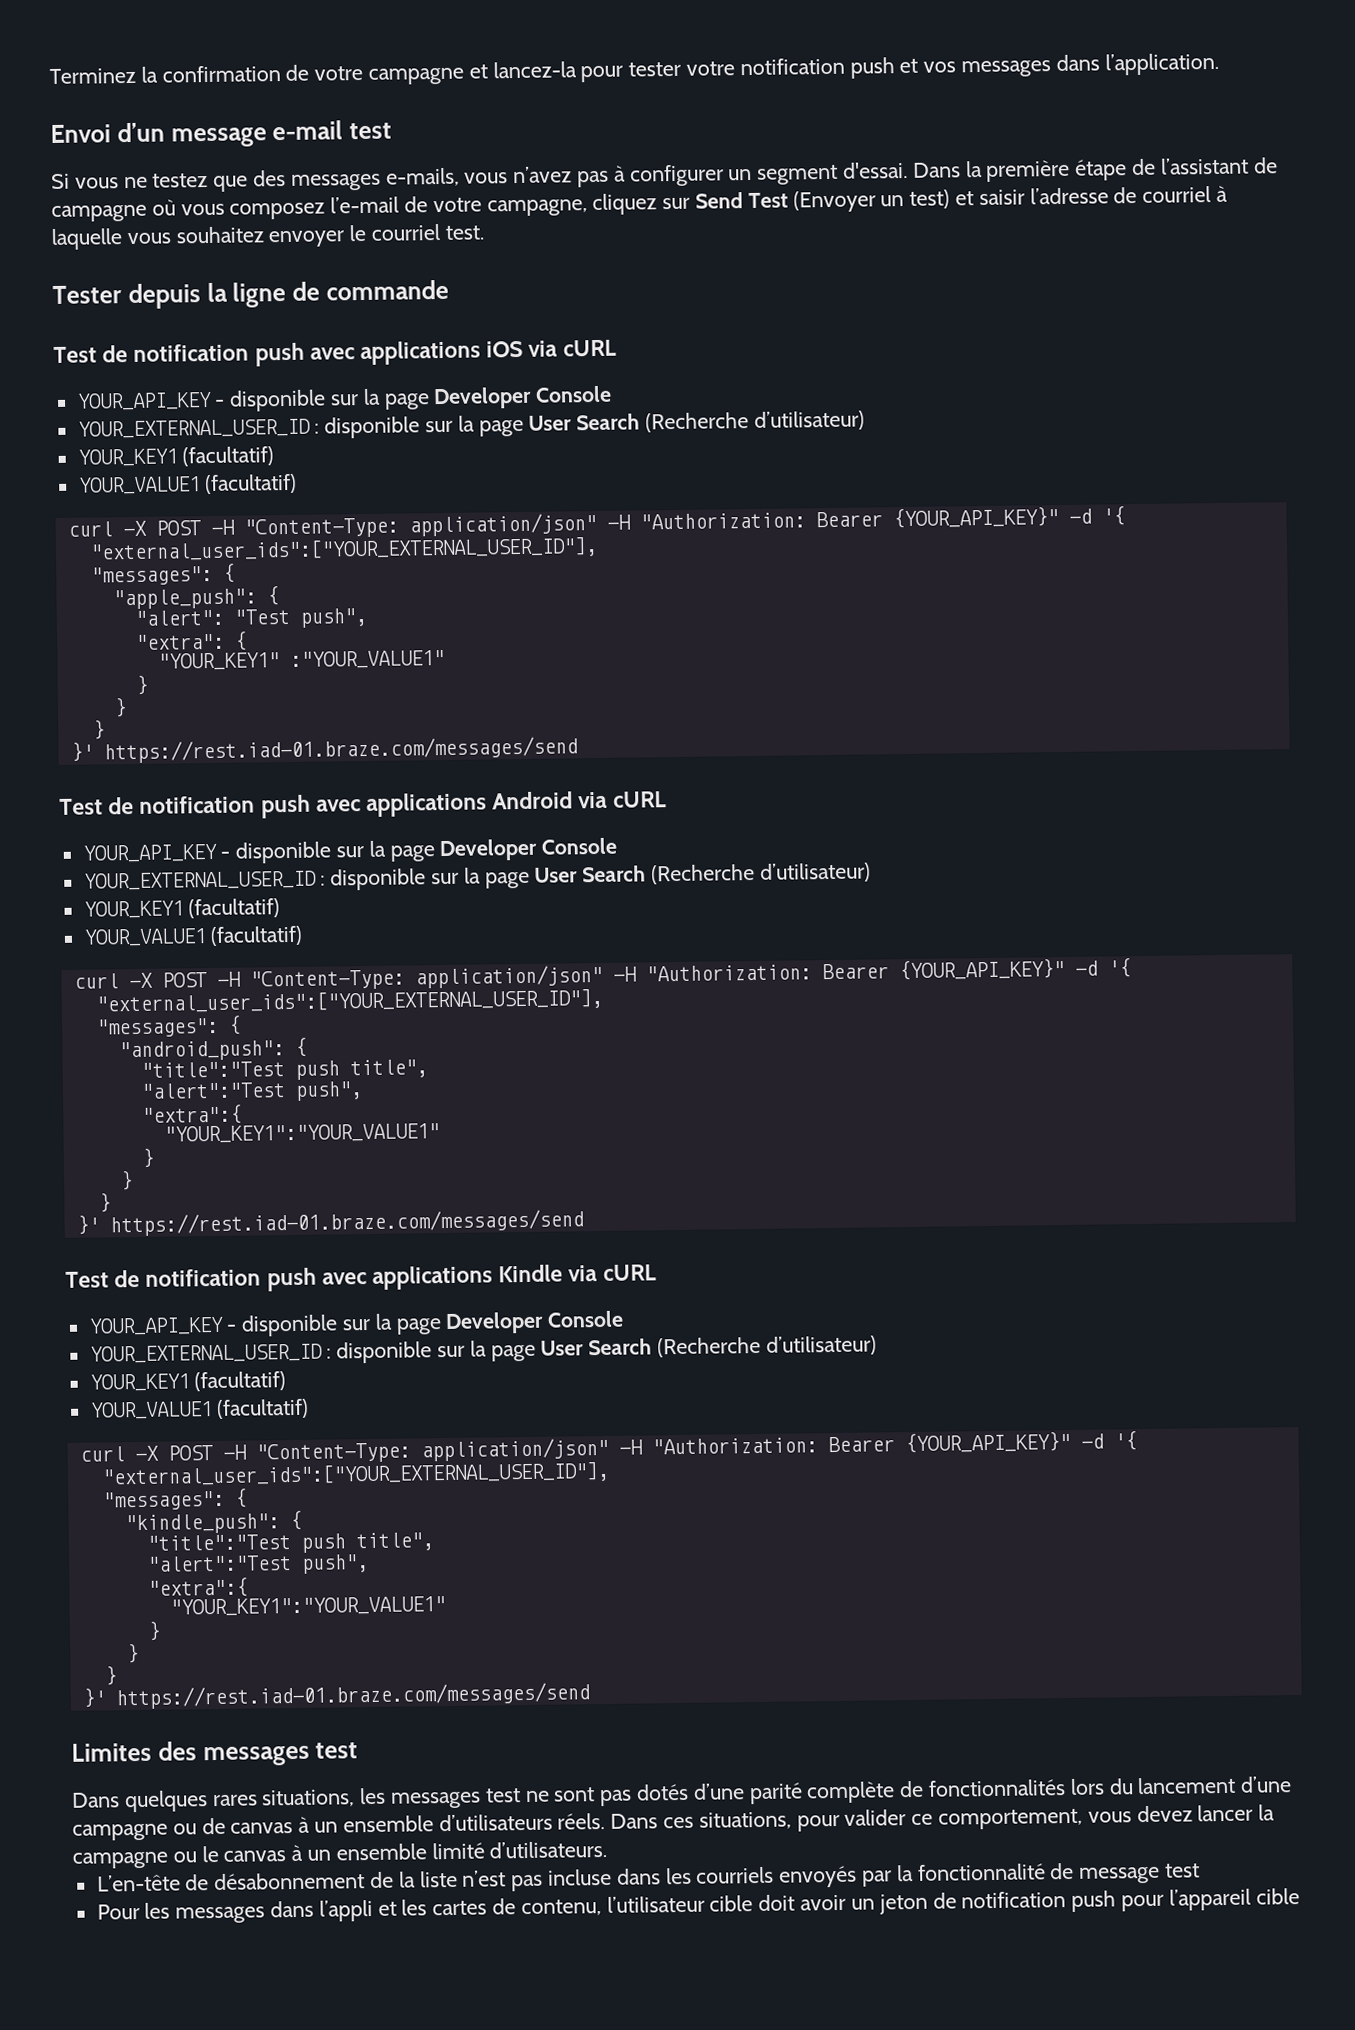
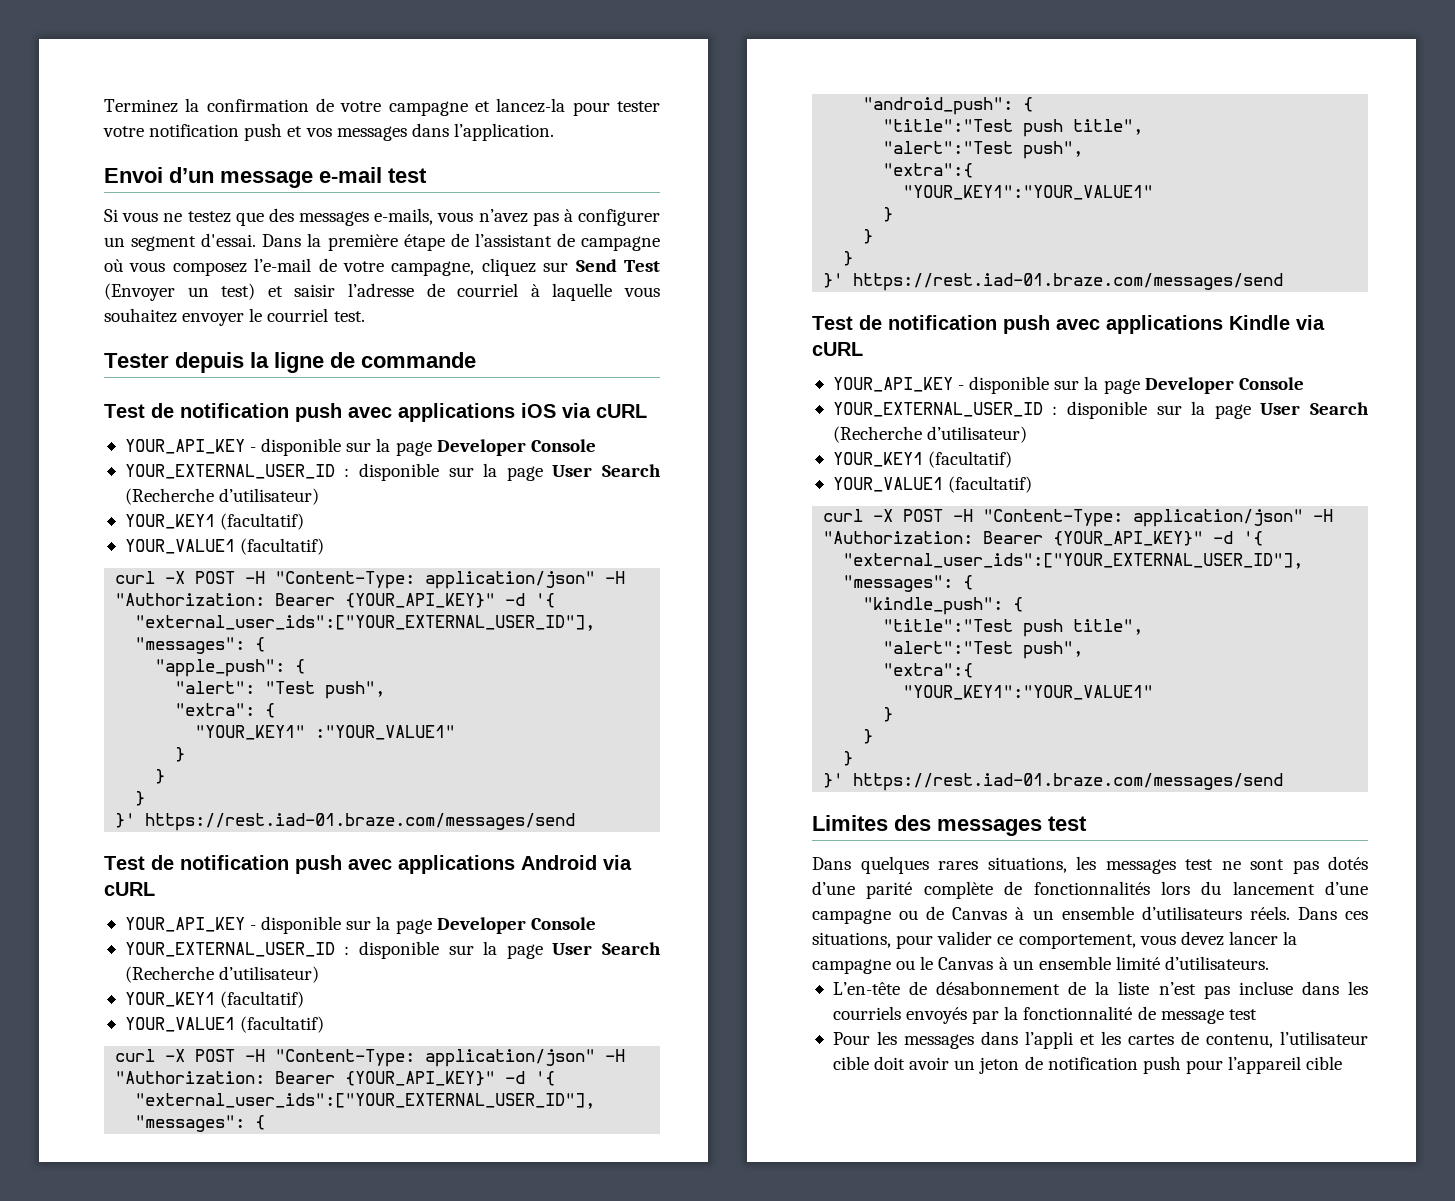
- Dans quelques rares situations, les messages test ne sont pas dotés d’une parité complète de fonctionnalités lors du lancement d’une campagne ou de canvas à un ensemble d’utilisateurs réels.
+ Dans quelques rares situations, les messages test ne sont pas dotés d’une parité complète de fonctionnalités lors du lancement d’une campagne ou de Canvas à un ensemble d’utilisateurs réels.
- Dans ces situations, pour valider ce comportement, vous devez lancer la campagne ou le canvas à un ensemble limité d’utilisateurs.
+ Dans ces situations, pour valider ce comportement, vous devez lancer la campagne ou le Canvas à un ensemble limité d’utilisateurs.

